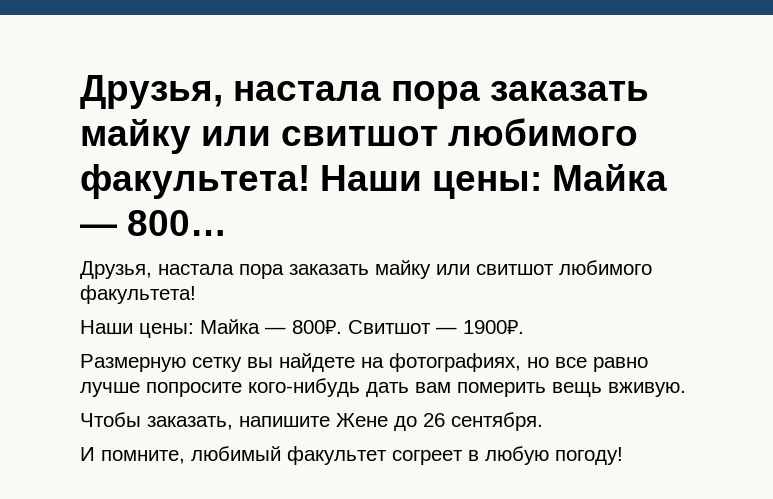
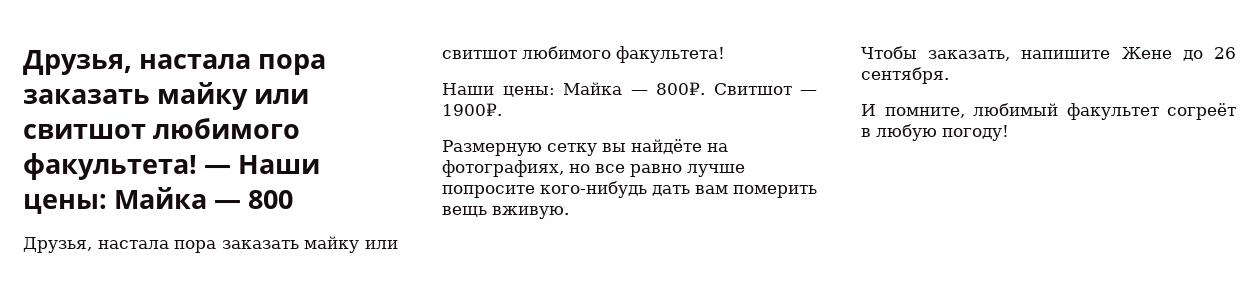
- Друзья, настала пора заказать майку или свитшот любимого факультета! Наши цены: Майка — 800…
+ Друзья, настала пора заказать майку или свитшот любимого факультета! — Наши цены: Майка — 800
- Размерную сетку вы найдете на фотографиях, но все равно лучше попросите кого-нибудь дать вам померить вещь вживую.
+ Размерную сетку вы найдёте на фотографиях, но все равно лучше попросите кого-нибудь дать вам померить вещь вживую.
- И помните, любимый факультет согреет в любую погоду!
+ И помните, любимый факультет согреёт в любую погоду!

